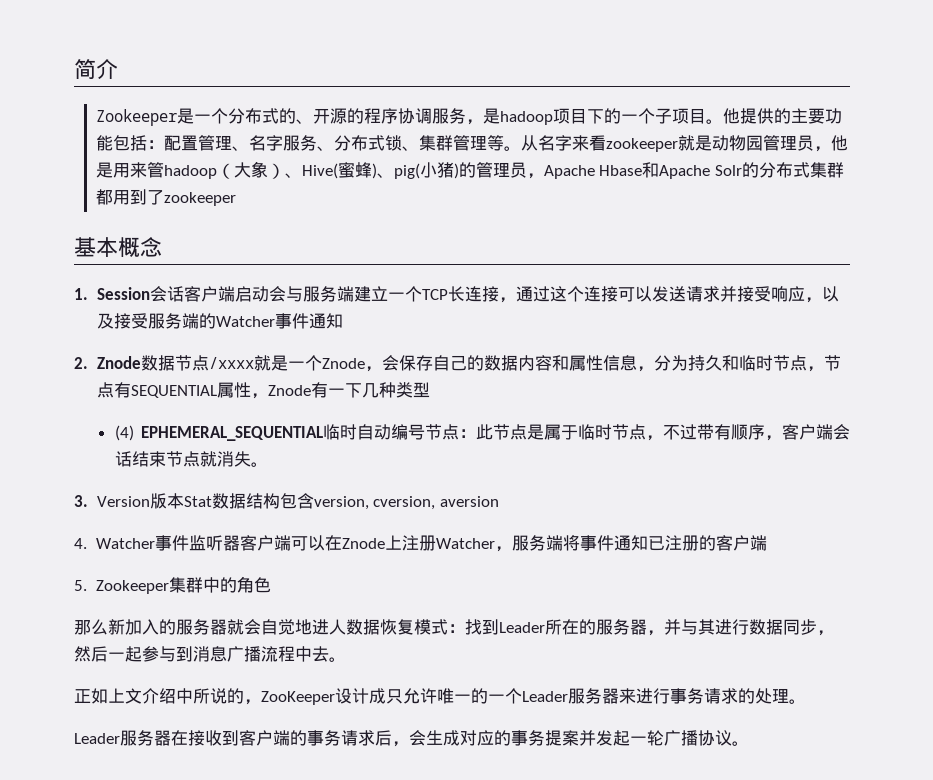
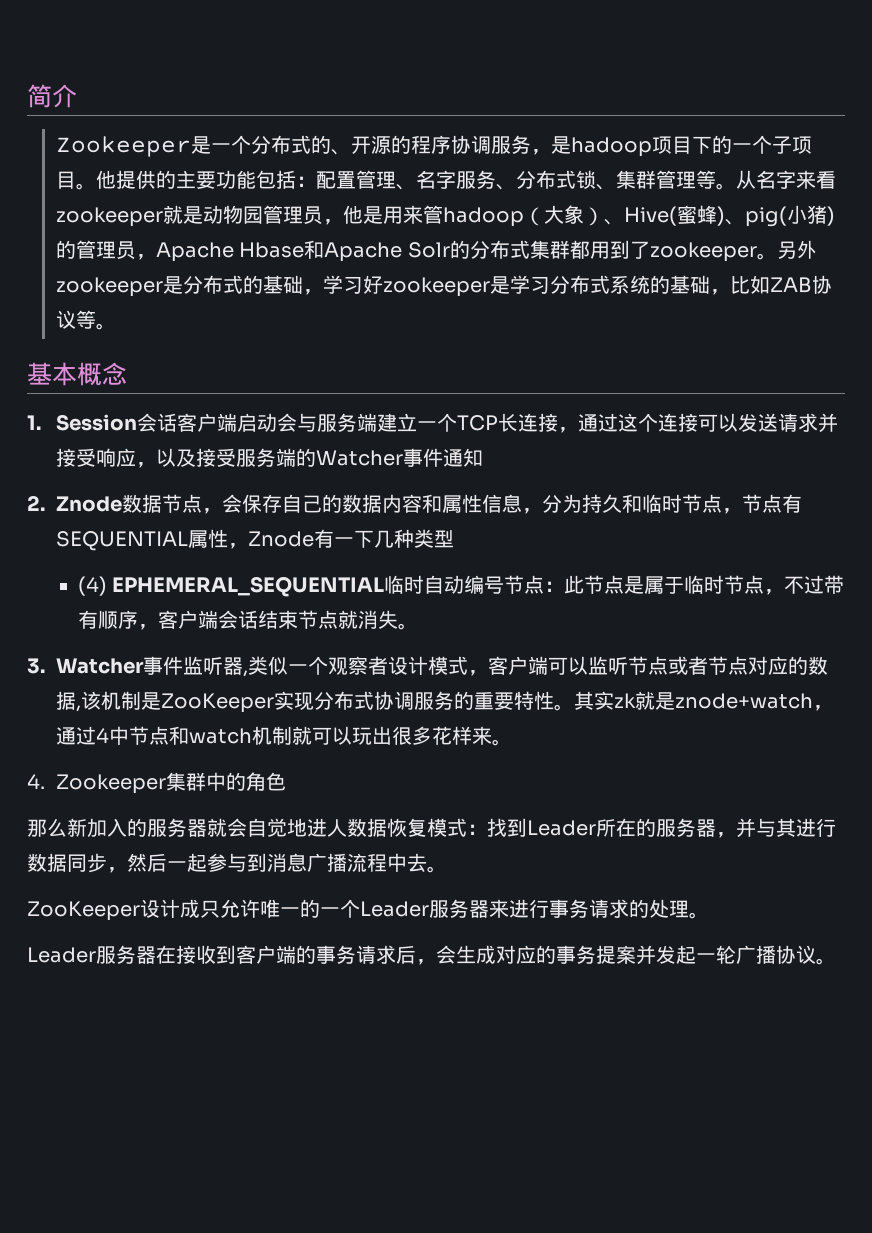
- 从名字来看zookeeper就是动物园管理员，他是用来管hadoop（大象）、Hive(蜜蜂)、pig(小猪)的管理员，Apache Hbase和Apache Solr的分布式集群都用到了zookeeper
+ 从名字来看zookeeper就是动物园管理员，他是用来管hadoop（大象）、Hive(蜜蜂)、pig(小猪)的管理员，Apache Hbase和Apache Solr的分布式集群都用到了zookeeper。另外zookeeper是分布式的基础，学习好zookeeper是学习分布式系统的基础，比如ZAB协议等。
- 2. Znode数据节点/xxxx就是一个Znode，会保存自己的数据内容和属性信息，分为持久和临时节点，节点有SEQUENTIAL属性，Znode有一下几种类型
+ 2. Znode数据节点，会保存自己的数据内容和属性信息，分为持久和临时节点，节点有SEQUENTIAL属性，Znode有一下几种类型
- 3. Version版本Stat数据结构包含version, cversion, aversion
- 4. Watcher事件监听器客户端可以在Znode上注册Watcher，服务端将事件通知已注册的客户端
- 5. Zookeeper集群中的角色
+ 3. Watcher事件监听器,类似一个观察者设计模式，客户端可以监听节点或者节点对应的数据,该机制是ZooKeeper实现分布式协调服务的重要特性。其实zk就是znode+watch，通过4中节点和watch机制就可以玩出很多花样来。
+ 4. Zookeeper集群中的角色
- 正如上文介绍中所说的，ZooKeeper设计成只允许唯一的一个Leader服务器来进行事务请求的处理。
+ ZooKeeper设计成只允许唯一的一个Leader服务器来进行事务请求的处理。

